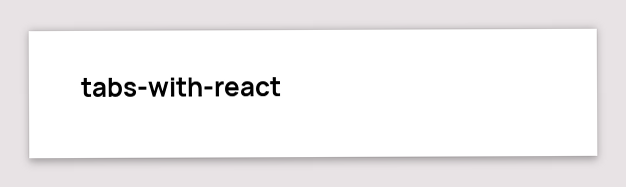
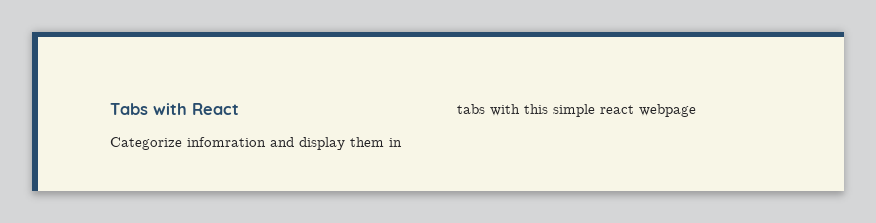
- tabs-with-react
+ Tabs with React
+ Categorize infomration and display them in tabs with this simple react webpage

